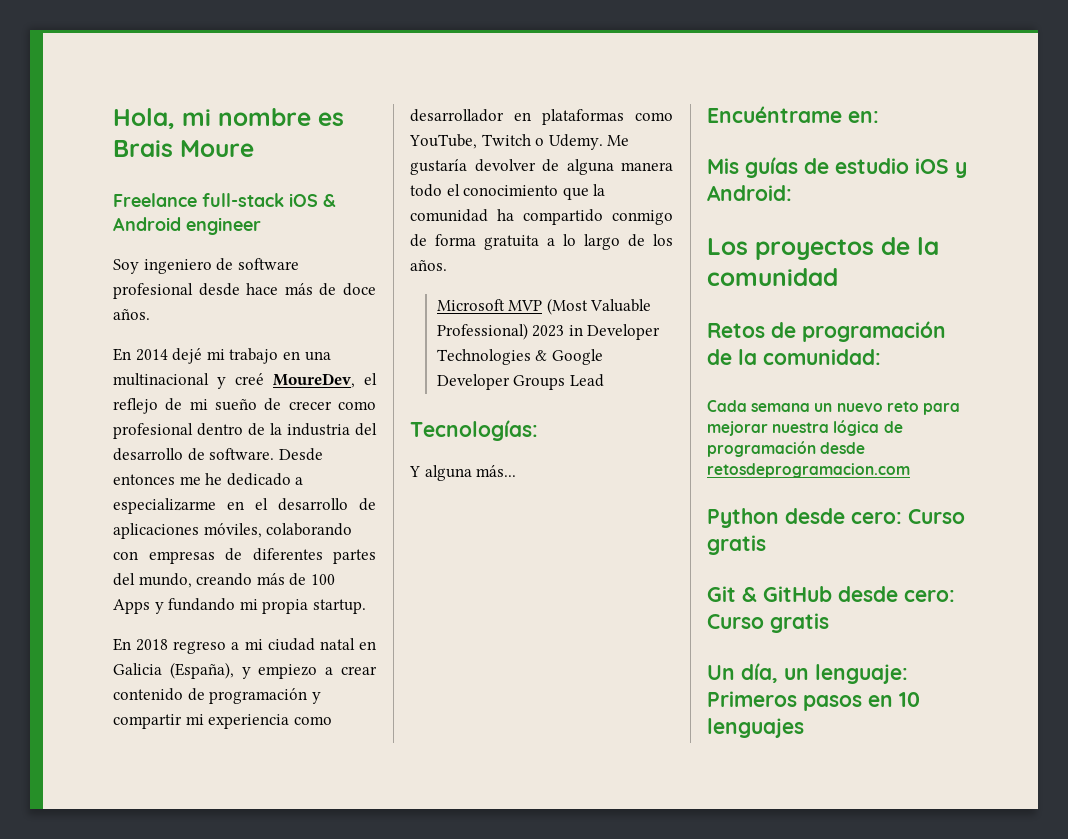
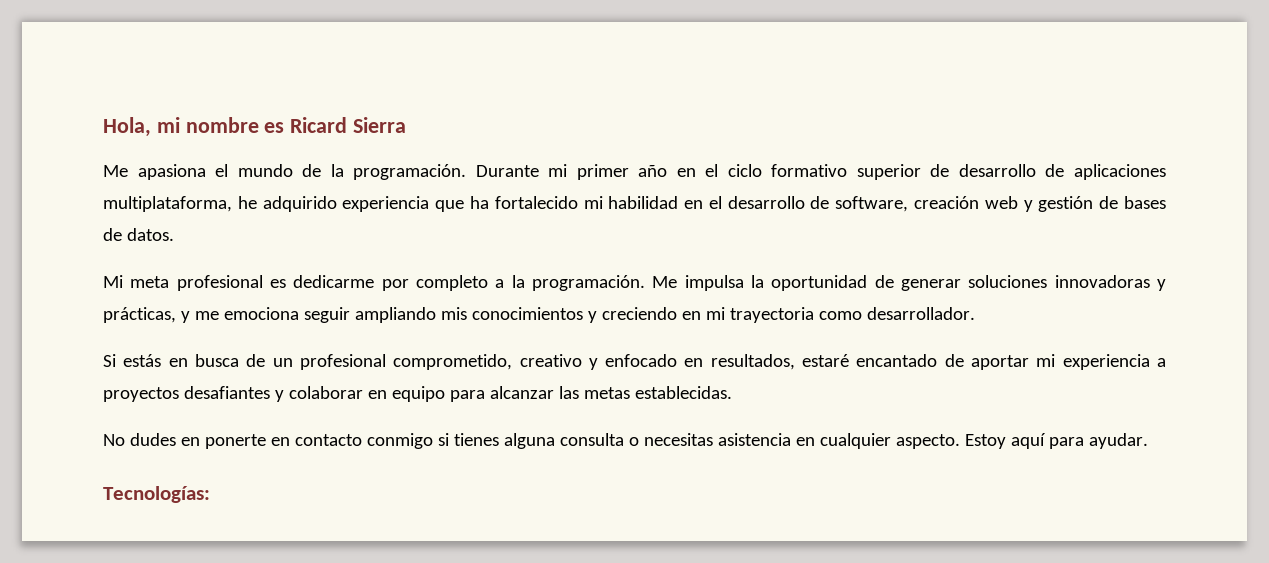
- Hola, mi nombre es Brais Moure
- Freelance full-stack iOS & Android engineer
- Soy ingeniero de software profesional desde hace más de doce años.
- En 2014 dejé mi trabajo en una multinacional y creé MoureDev, el reflejo de mi sueño de crecer como profesional dentro de la industria del desarrollo de software. Desde entonces me he dedicado a especializarme en el desarrollo de aplicaciones móviles, colaborando con empresas de diferentes partes del mundo, creando más de 100 Apps y fundando mi propia startup.
- En 2018 regreso a mi ciudad natal en Galicia (España), y empiezo a crear contenido de programación y compartir mi experiencia como desarrollador en plataformas como YouTube, Twitch o Udemy. Me gustaría devolver de alguna manera todo el conocimiento que la comunidad ha compartido conmigo de forma gratuita a lo largo de los años.
- Microsoft MVP (Most Valuable Professional) 2023 in Developer Technologies & Google Developer Groups Lead
+ Hola, mi nombre es Ricard Sierra
+ Me apasiona el mundo de la programación. Durante mi primer año en el ciclo formativo superior de desarrollo de aplicaciones multiplataforma, he adquirido experiencia que ha fortalecido mi habilidad en el desarrollo de software, creación web y gestión de bases de datos.
+ Mi meta profesional es dedicarme por completo a la programación. Me impulsa la oportunidad de generar soluciones innovadoras y prácticas, y me emociona seguir ampliando mis conocimientos y creciendo en mi trayectoria como desarrollador.
+ Si estás en busca de un profesional comprometido, creativo y enfocado en resultados, estaré encantado de aportar mi experiencia a proyectos desafiantes y colaborar en equipo para alcanzar las metas establecidas.
+ No dudes en ponerte en contacto conmigo si tienes alguna consulta o necesitas asistencia en cualquier aspecto. Estoy aquí para ayudar.
  Tecnologías:
- Y alguna más...
- Encuéntrame en:
- Mis guías de estudio iOS y Android:
- Los proyectos de la comunidad
- Retos de programación de la comunidad:
- Cada semana un nuevo reto para mejorar nuestra lógica de programación desde retosdeprogramacion.com
- Python desde cero: Curso gratis
- Git & GitHub desde cero: Curso gratis
- Un día, un lenguaje: Primeros pasos en 10 lenguajes

